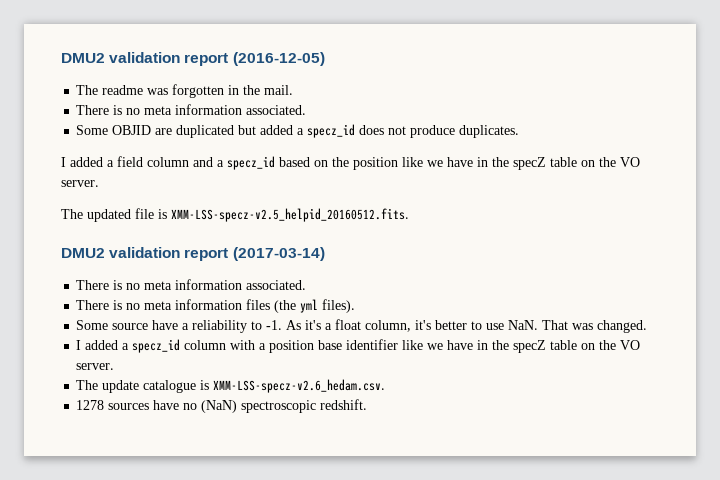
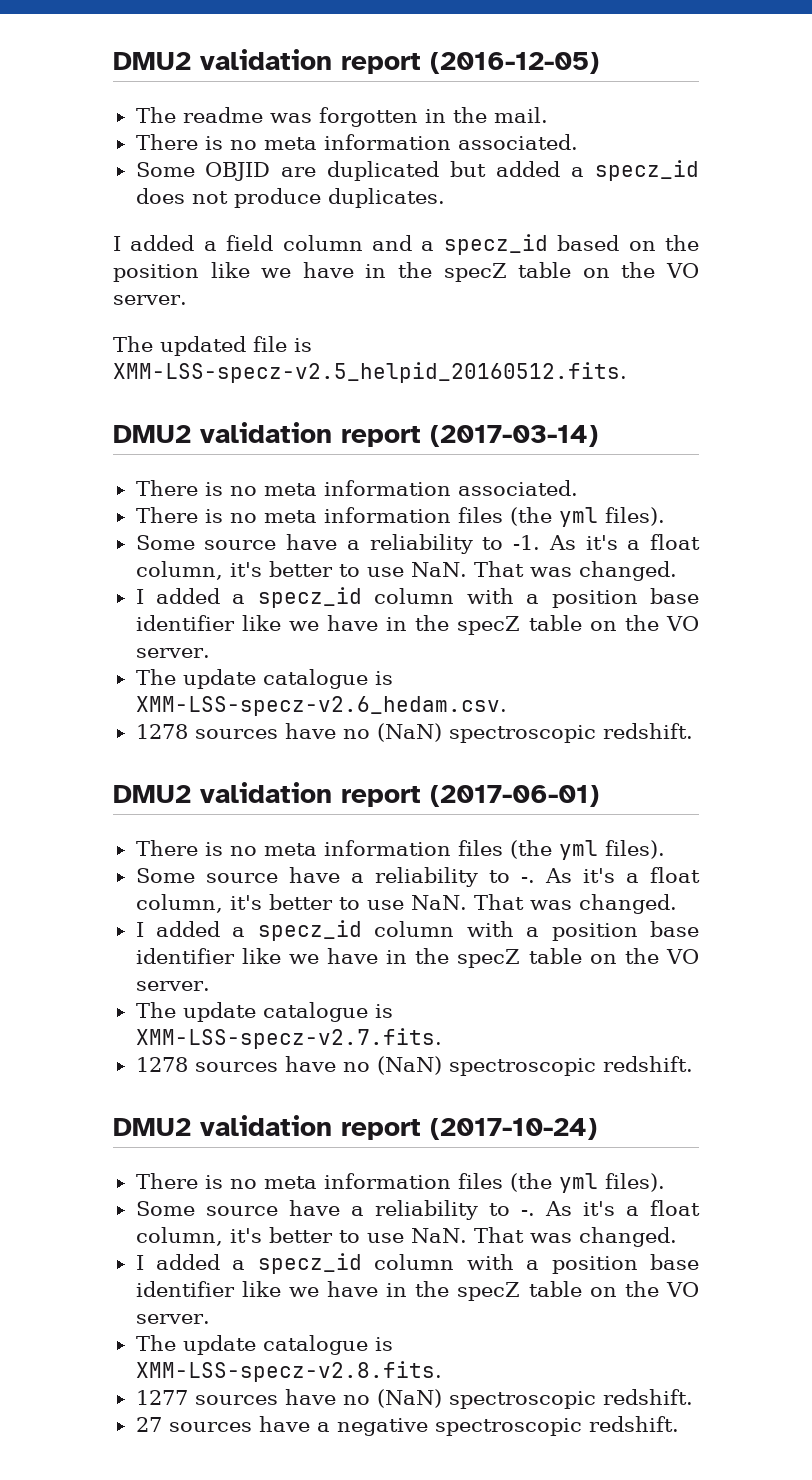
+ DMU2 validation report (2017-06-01)
+ There is no meta information files (the yml files).
+ Some source have a reliability to -. As it's a float column, it's better to use NaN. That was changed.
+ I added a specz_id column with a position base identifier like we have in the specZ table on the VO server.
+ The update catalogue is XMM-LSS-specz-v2.7.fits.
+ 1278 sources have no (NaN) spectroscopic redshift.
+ DMU2 validation report (2017-10-24)
+ There is no meta information files (the yml files).
+ Some source have a reliability to -. As it's a float column, it's better to use NaN. That was changed.
+ I added a specz_id column with a position base identifier like we have in the specZ table on the VO server.
+ The update catalogue is XMM-LSS-specz-v2.8.fits.
+ 1277 sources have no (NaN) spectroscopic redshift.
+ 27 sources have a negative spectroscopic redshift.

